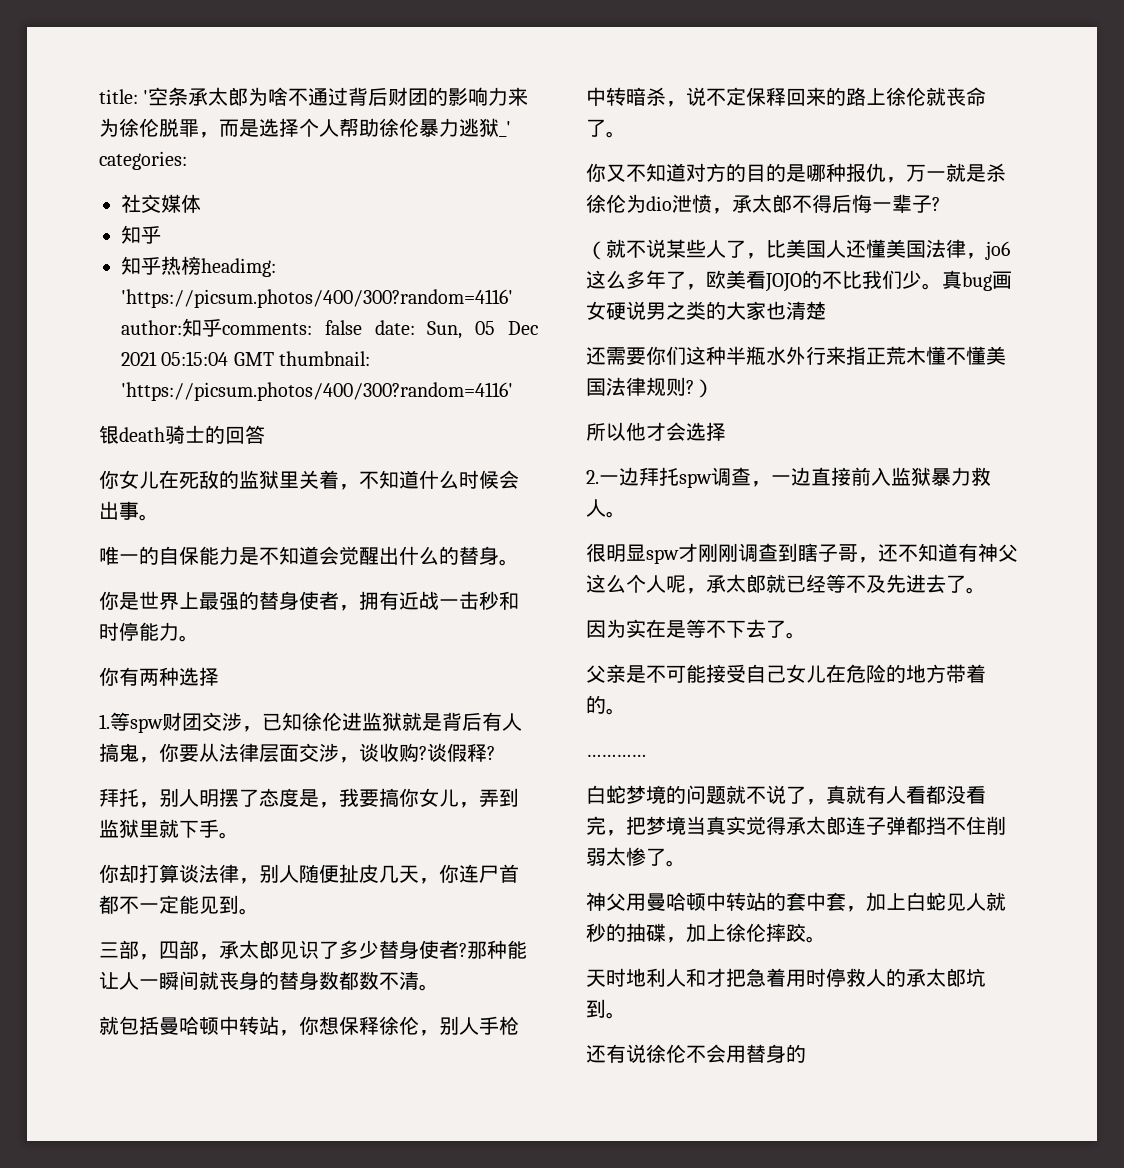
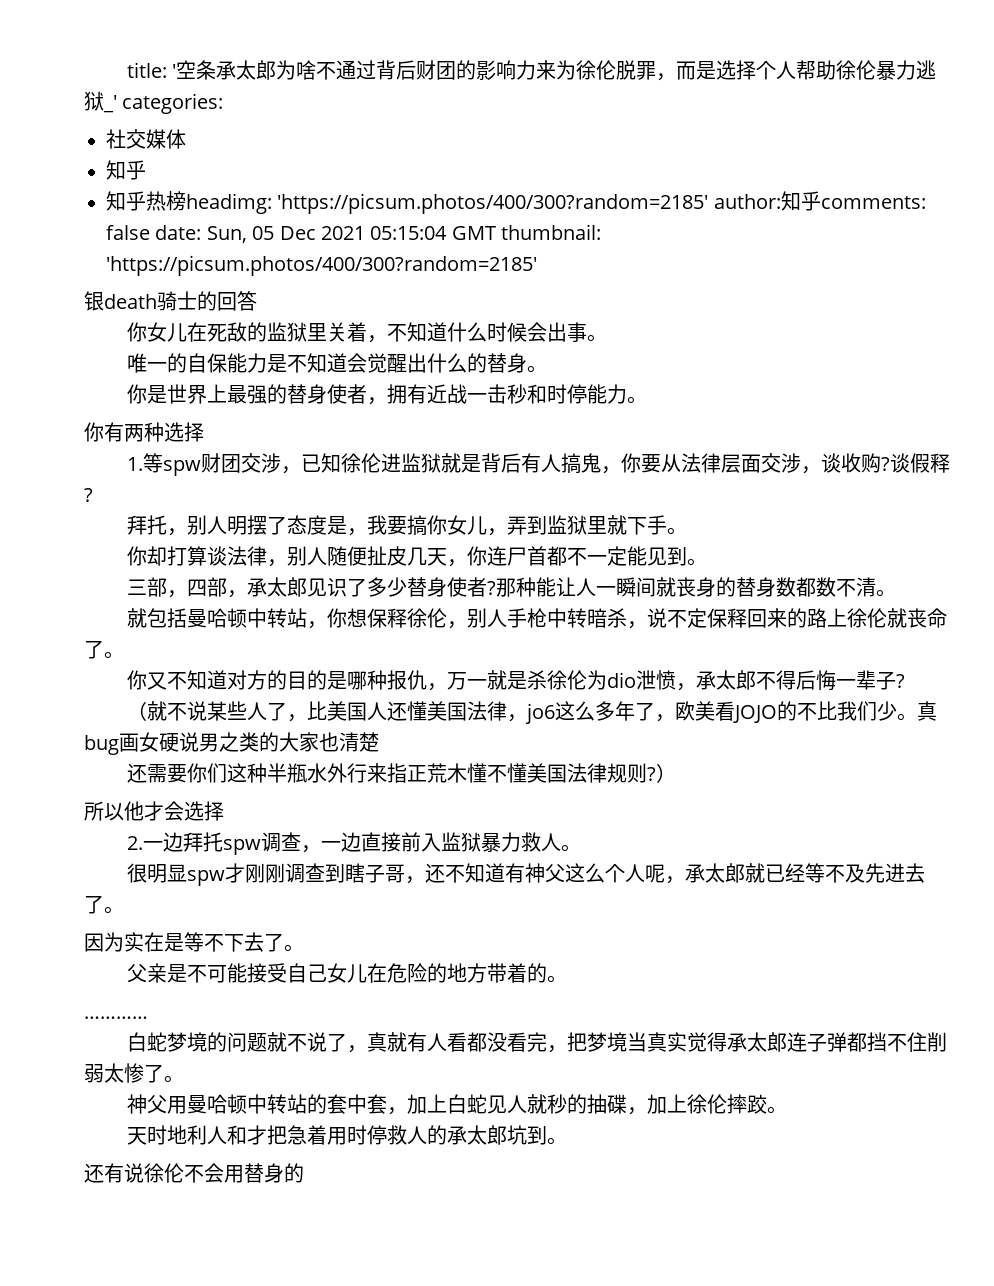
- 知乎热榜headimg: 'https://picsum.photos/400/300?random=4116' author:知乎comments: false date: Sun, 05 Dec 2021 05:15:04 GMT thumbnail: 'https://picsum.photos/400/300?random=4116'
+ 知乎热榜headimg: 'https://picsum.photos/400/300?random=2185' author:知乎comments: false date: Sun, 05 Dec 2021 05:15:04 GMT thumbnail: 'https://picsum.photos/400/300?random=2185'

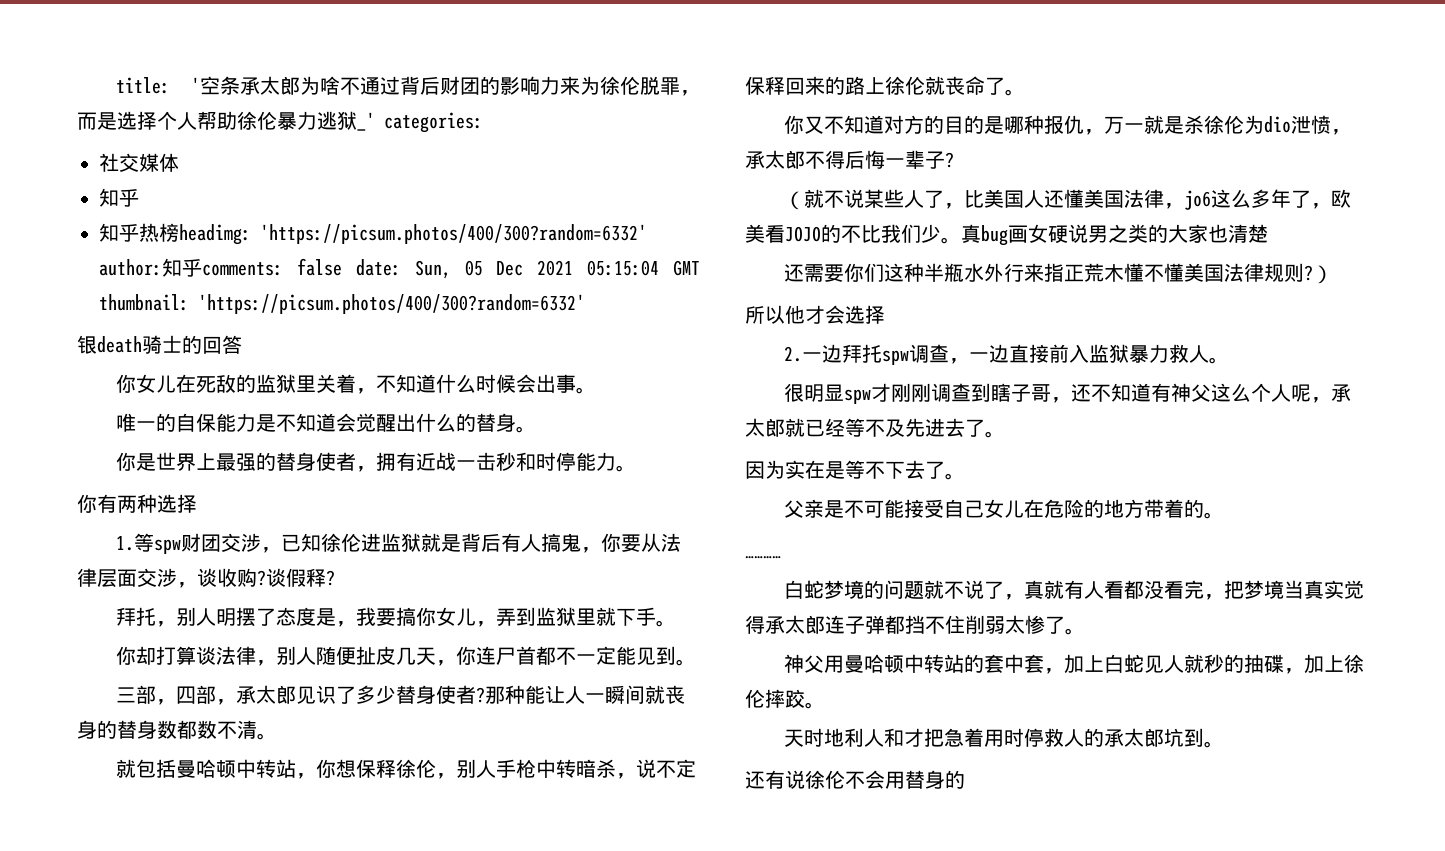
- 知乎热榜headimg: 'https://picsum.photos/400/300?random=2185' author:知乎comments: false date: Sun, 05 Dec 2021 05:15:04 GMT thumbnail: 'https://picsum.photos/400/300?random=2185'
+ 知乎热榜headimg: 'https://picsum.photos/400/300?random=6332' author:知乎comments: false date: Sun, 05 Dec 2021 05:15:04 GMT thumbnail: 'https://picsum.photos/400/300?random=6332'

